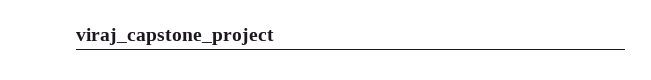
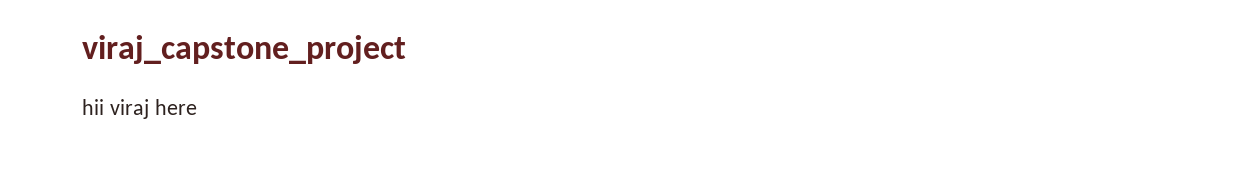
+ hii viraj here

